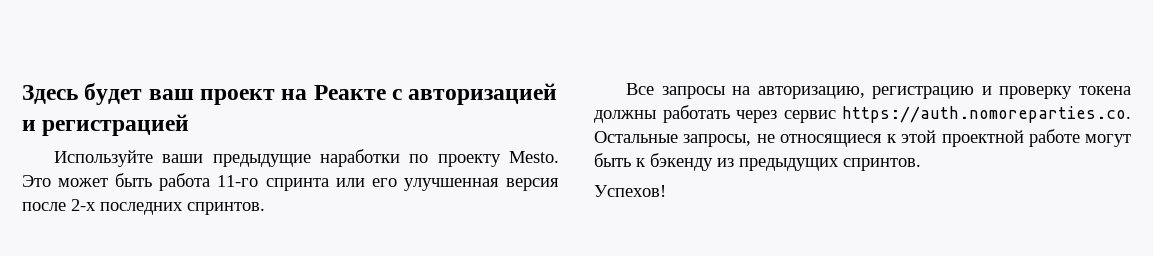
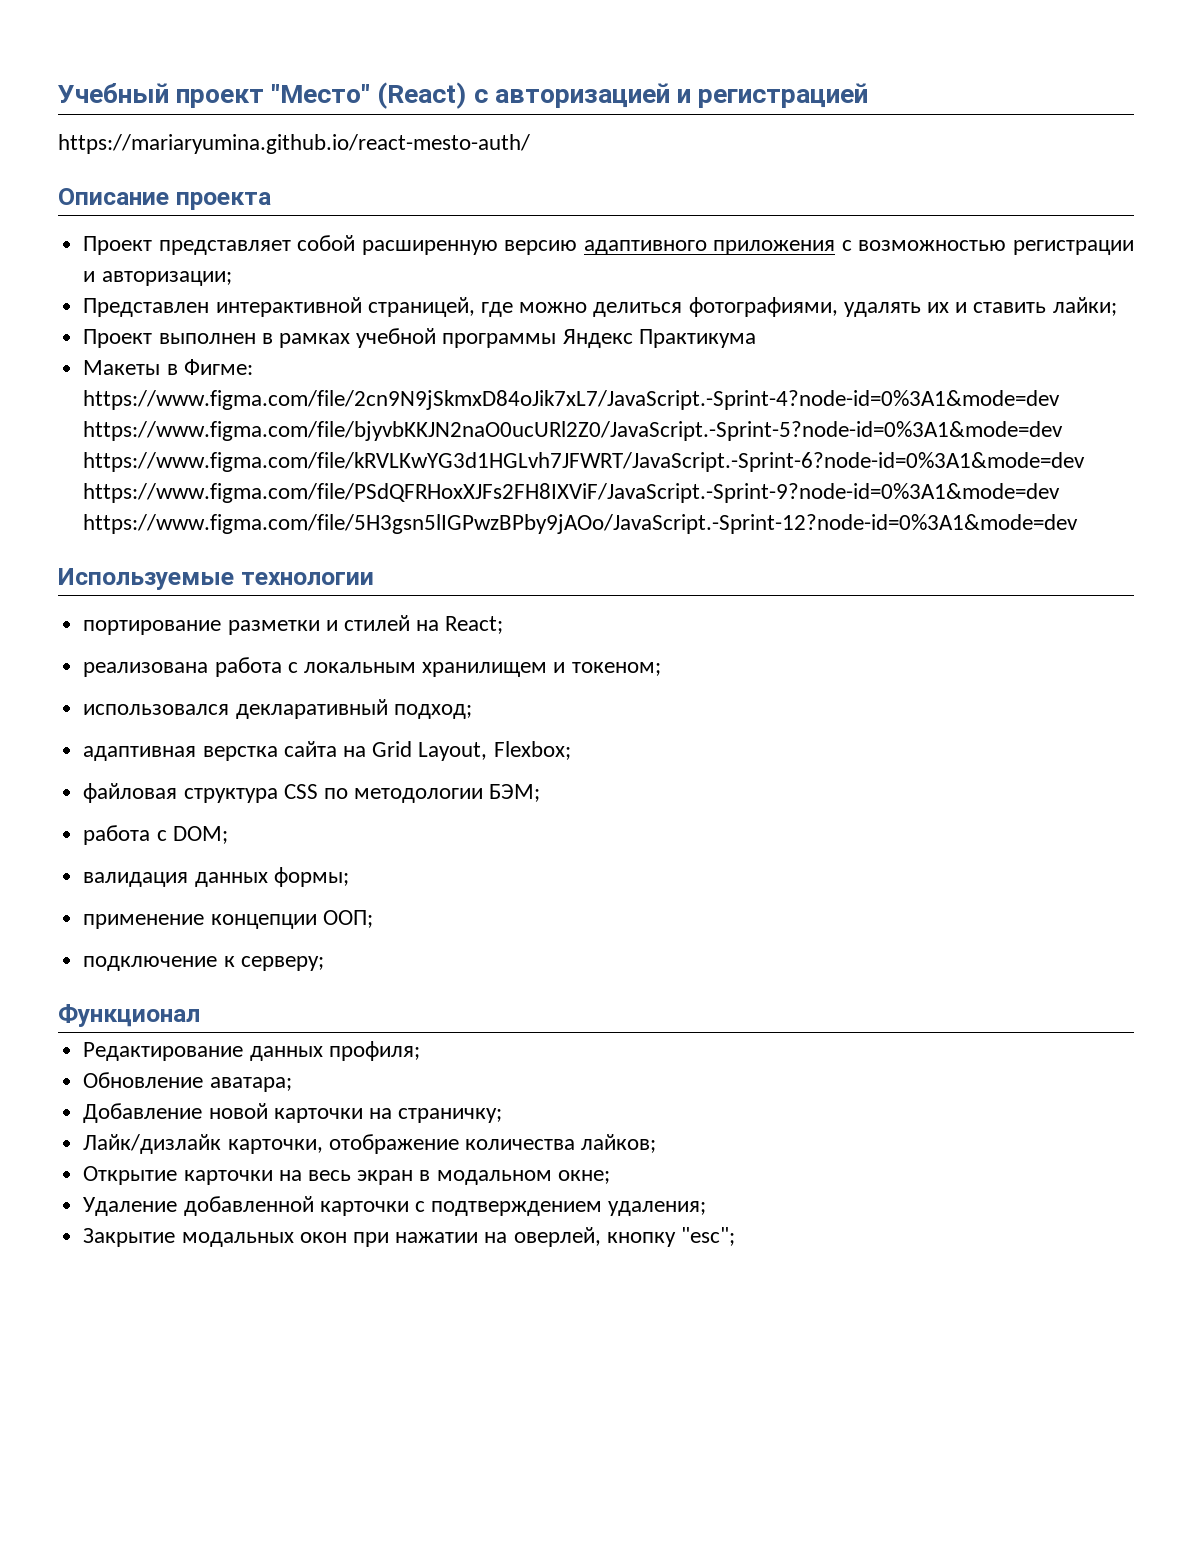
- Здесь будет ваш проект на Реакте с авторизацией и регистрацией
- Используйте ваши предыдущие наработки по проекту Mesto. Это может быть работа 11-го спринта или его улучшенная версия после 2-х последних спринтов.
- Все запросы на авторизацию, регистрацию и проверку токена должны работать через сервис https://auth.nomoreparties.co. Остальные запросы, не относящиеся к этой проектной работе могут быть к бэкенду из предыдущих спринтов.
- Успехов!
+ Учебный проект "Место" (React) с авторизацией и регистрацией
+ https://mariaryumina.github.io/react-mesto-auth/
+ Описание проекта
+ Проект представляет собой расширенную версию адаптивного приложения с возможностью регистрации и авторизации;
+ Представлен интерактивной страницей, где можно делиться фотографиями, удалять их и ставить лайки;
+ Проект выполнен в рамках учебной программы Яндекс Практикума
+ Макеты в Фигме: https://www.figma.com/file/2cn9N9jSkmxD84oJik7xL7/JavaScript.-Sprint-4?node-id=0%3A1&mode=dev https://www.figma.com/file/bjyvbKKJN2naO0ucURl2Z0/JavaScript.-Sprint-5?node-id=0%3A1&mode=dev https://www.figma.com/file/kRVLKwYG3d1HGLvh7JFWRT/JavaScript.-Sprint-6?node-id=0%3A1&mode=dev https://www.figma.com/file/PSdQFRHoxXJFs2FH8IXViF/JavaScript.-Sprint-9?node-id=0%3A1&mode=dev https://www.figma.com/file/5H3gsn5lIGPwzBPby9jAOo/JavaScript.-Sprint-12?node-id=0%3A1&mode=dev
+ Используемые технологии
+ портирование разметки и стилей на React;
+ реализована работа с локальным хранилищем и токеном;
+ использовался декларативный подход;
+ адаптивная верстка сайта на Grid Layout, Flexbox;
+ файловая структура CSS по методологии БЭМ;
+ работа с DOM;
+ валидация данных формы;
+ применение концепции ООП;
+ подключение к серверу;
+ Функционал
+ Редактирование данных профиля;
+ Обновление аватара;
+ Добавление новой карточки на страничку;
+ Лайк/дизлайк карточки, отображение количества лайков;
+ Открытие карточки на весь экран в модальном окне;
+ Удаление добавленной карточки с подтверждением удаления;
+ Закрытие модальных окон при нажатии на оверлей, кнопку "esc";

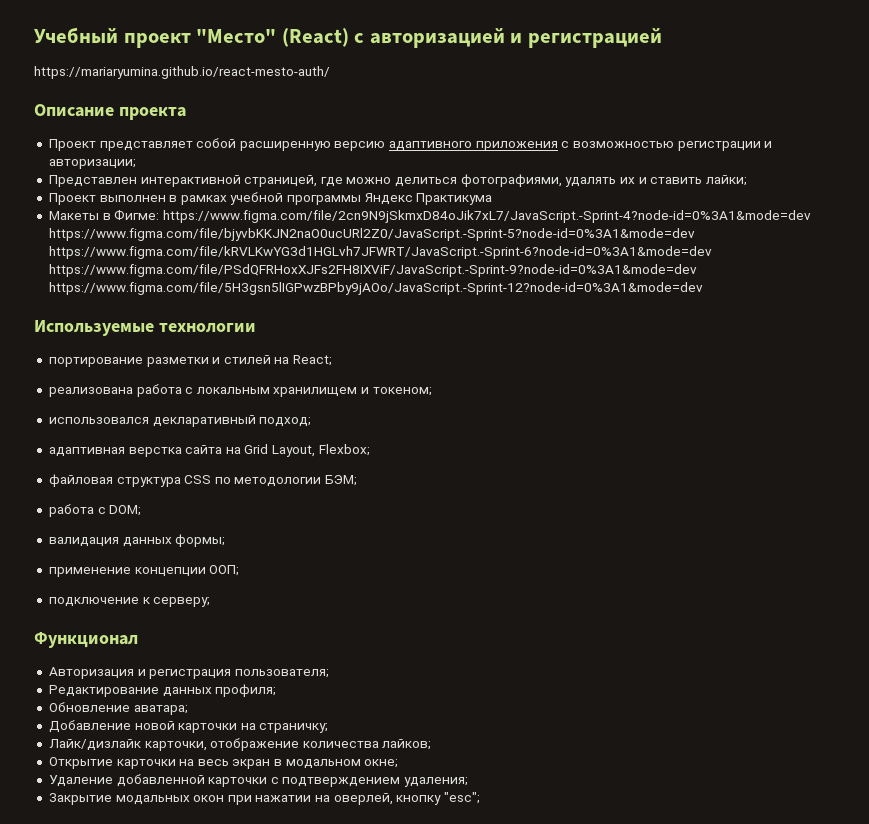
+ Авторизация и регистрация пользователя;

